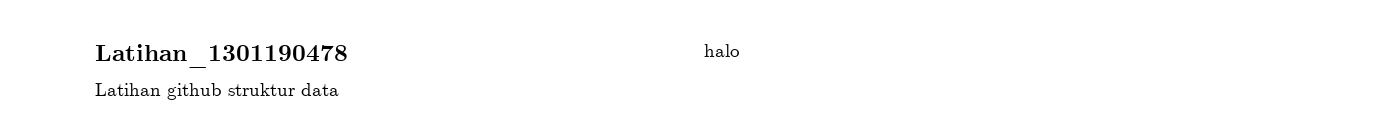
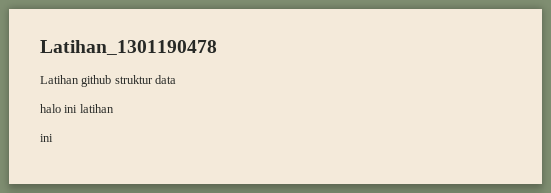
- halo
+ halo ini latihan
+ ini

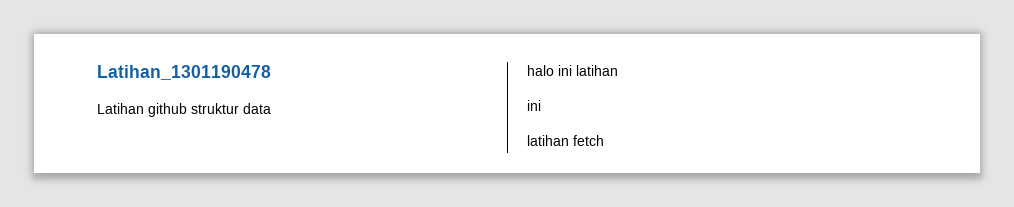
+ latihan fetch

